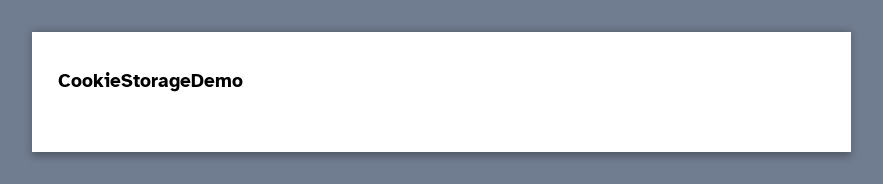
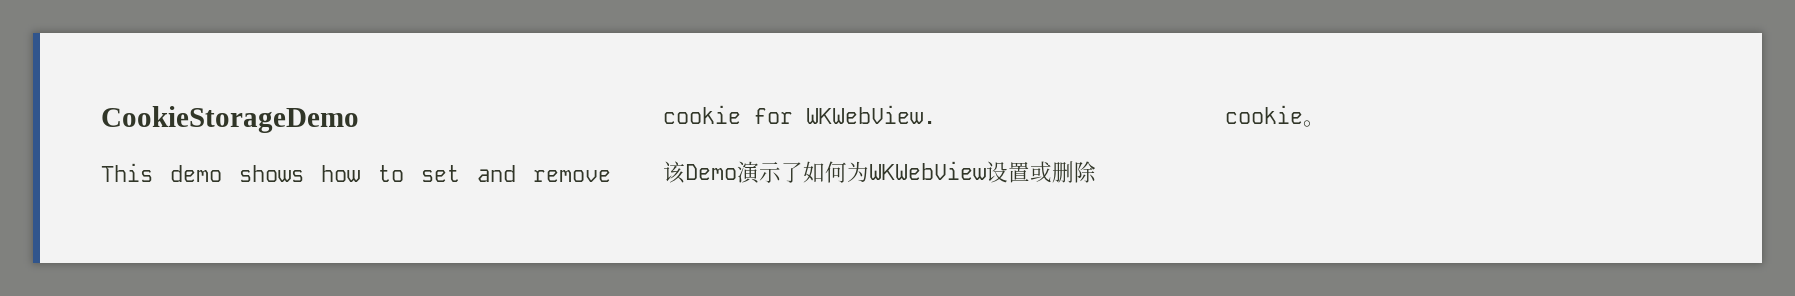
+ This demo shows how to set and remove cookie for WKWebView.
+ 该Demo演示了如何为WKWebView设置或删除cookie。

